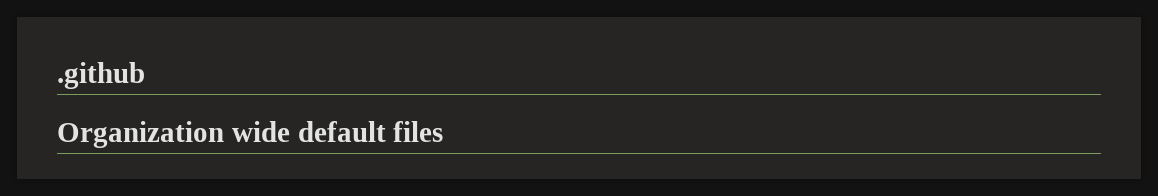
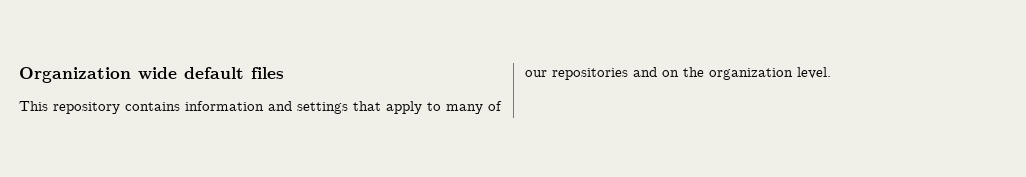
- .github
+ This repository contains information and settings that apply to many of our repositories and on the organization level.

